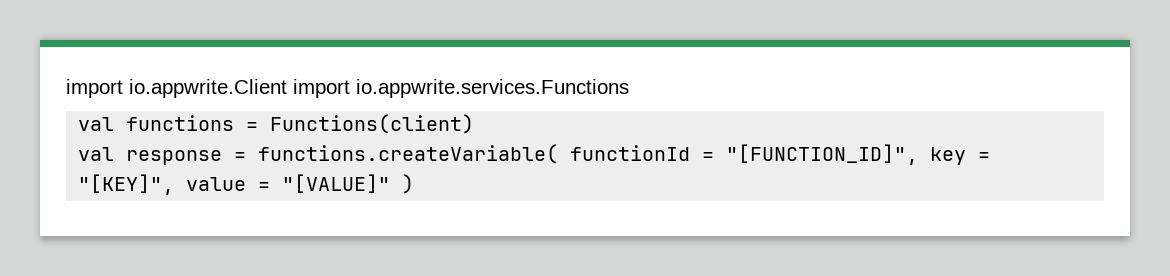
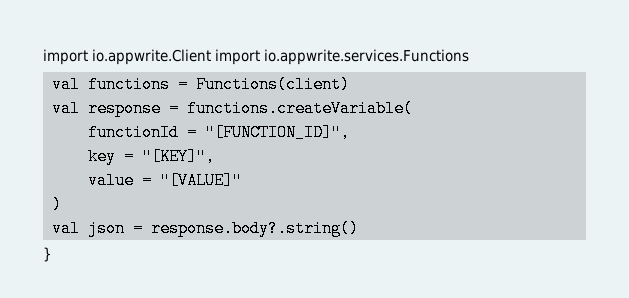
- val response = functions.createVariable( functionId = "[FUNCTION_ID]", key = "[KEY]", value = "[VALUE]" )
+ val response = functions.createVariable(
+ functionId = "[FUNCTION_ID]",
+ key = "[KEY]",
+ value = "[VALUE]"
+ )
+ val json = response.body?.string()
+ }

